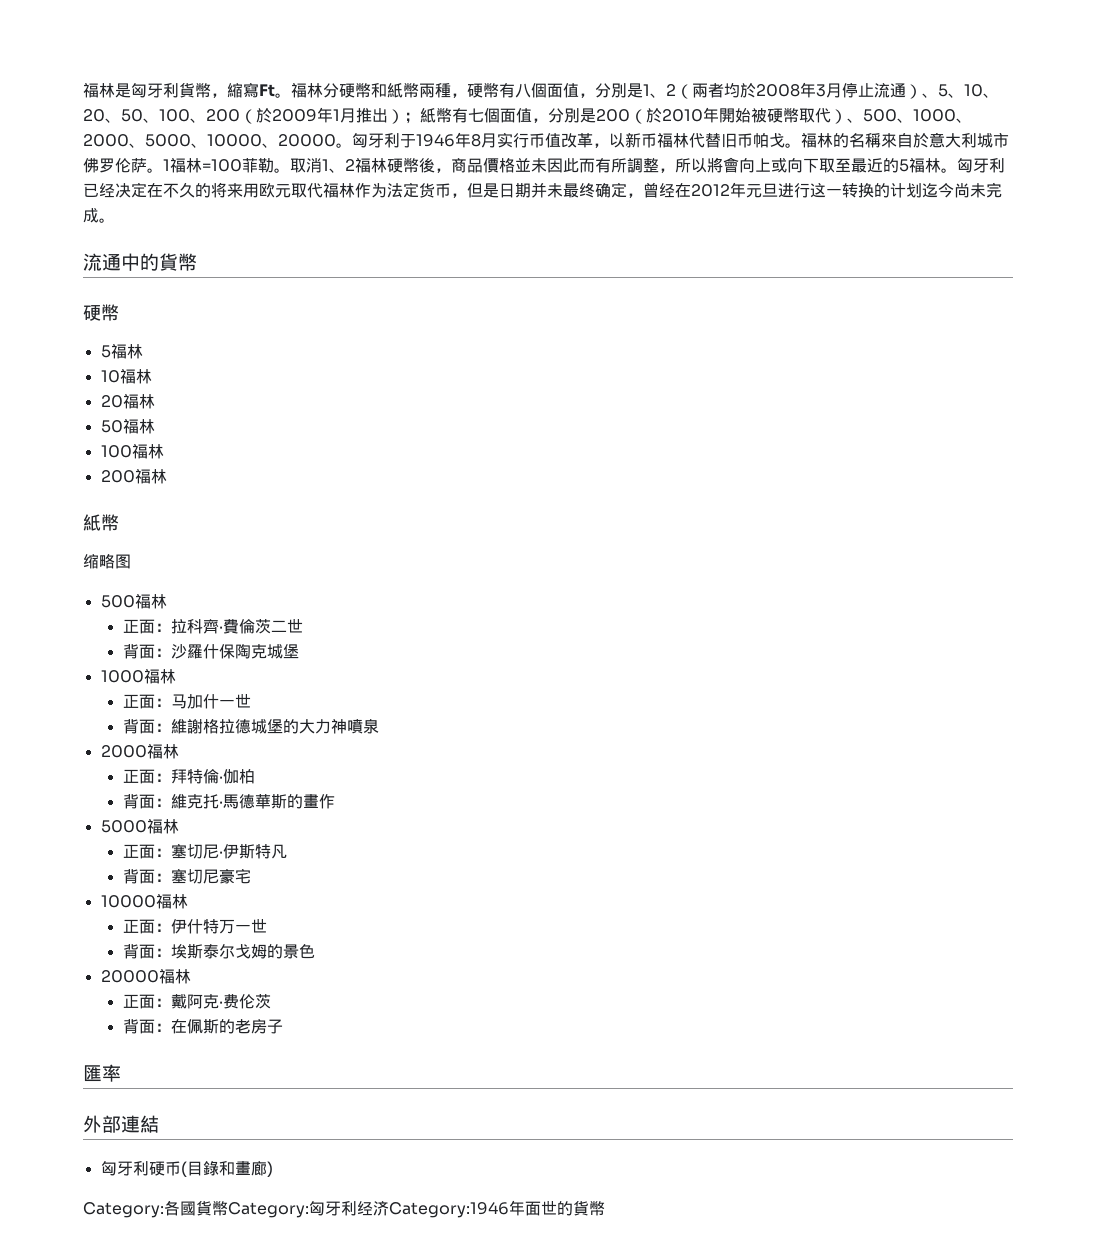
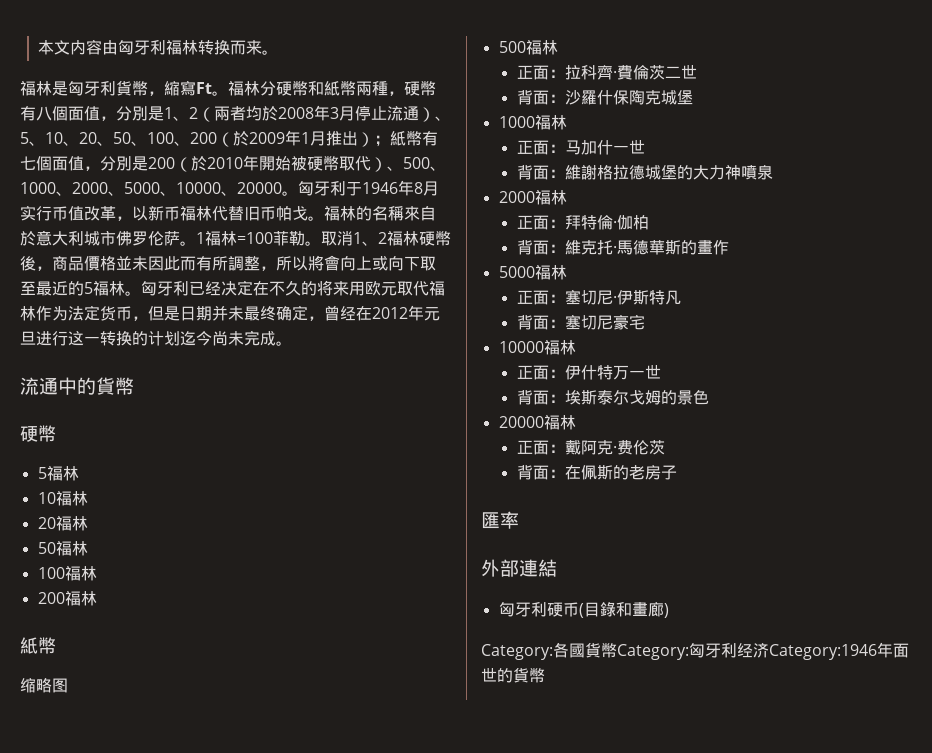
+ 本文内容由匈牙利福林转换而来。

